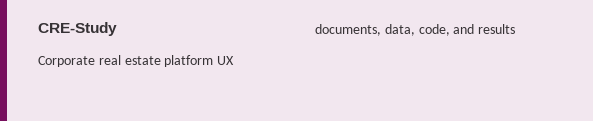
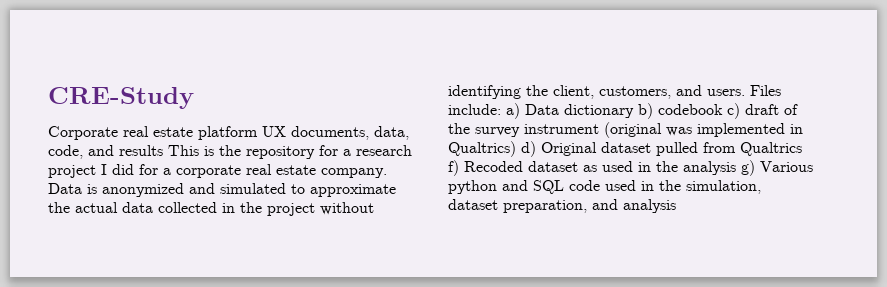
- Corporate real estate platform UX documents, data, code, and results
+ Corporate real estate platform UX documents, data, code, and results This is the repository for a research project I did for a corporate real estate company. Data is anonymized and simulated to approximate the actual data collected in the project without identifying the client, customers, and users. Files include: a) Data dictionary b) codebook c) draft of the survey instrument (original was implemented in Qualtrics) d) Original dataset pulled from Qualtrics f) Recoded dataset as used in the analysis g) Various python and SQL code used in the simulation, dataset preparation, and analysis

